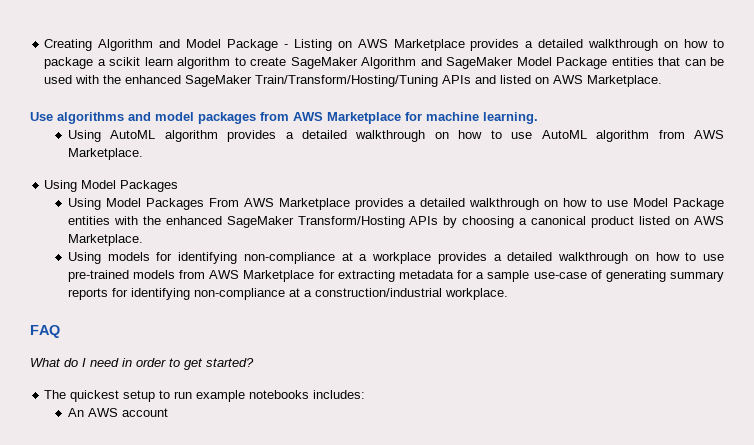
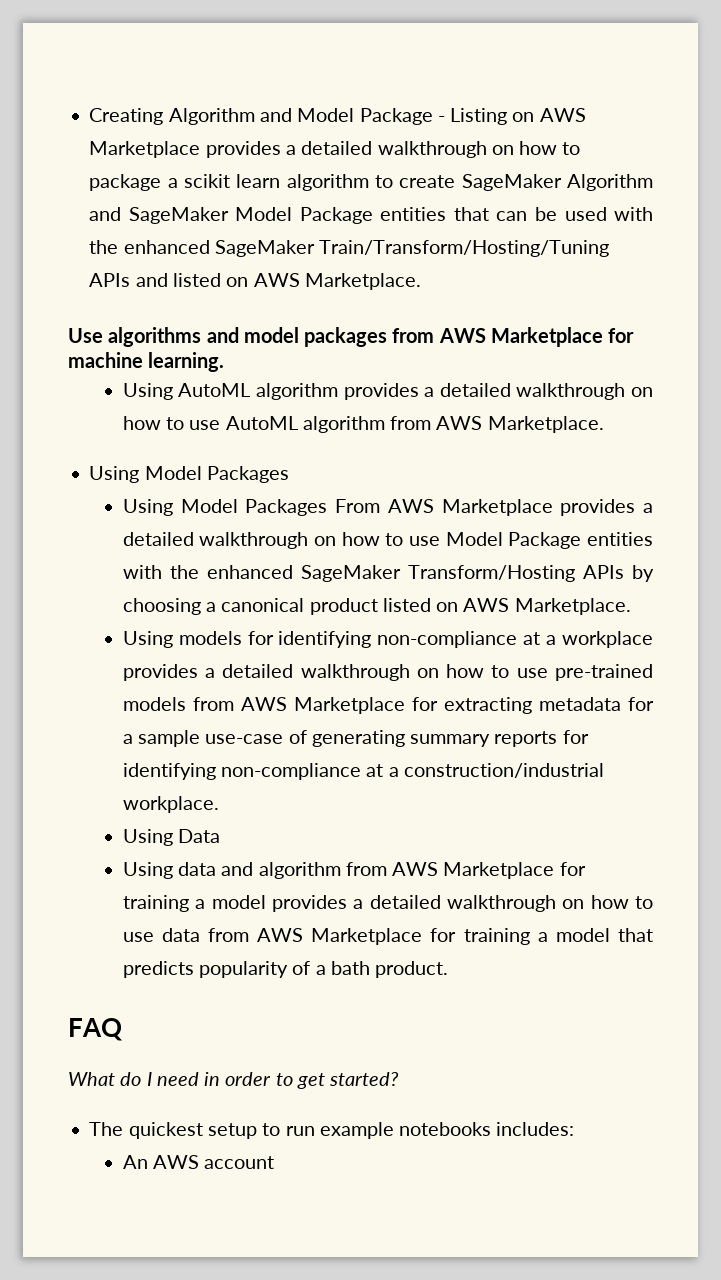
+ Using Data
+ Using data and algorithm from AWS Marketplace for training a model provides a detailed walkthrough on how to use data from AWS Marketplace for training a model that predicts popularity of a bath product.

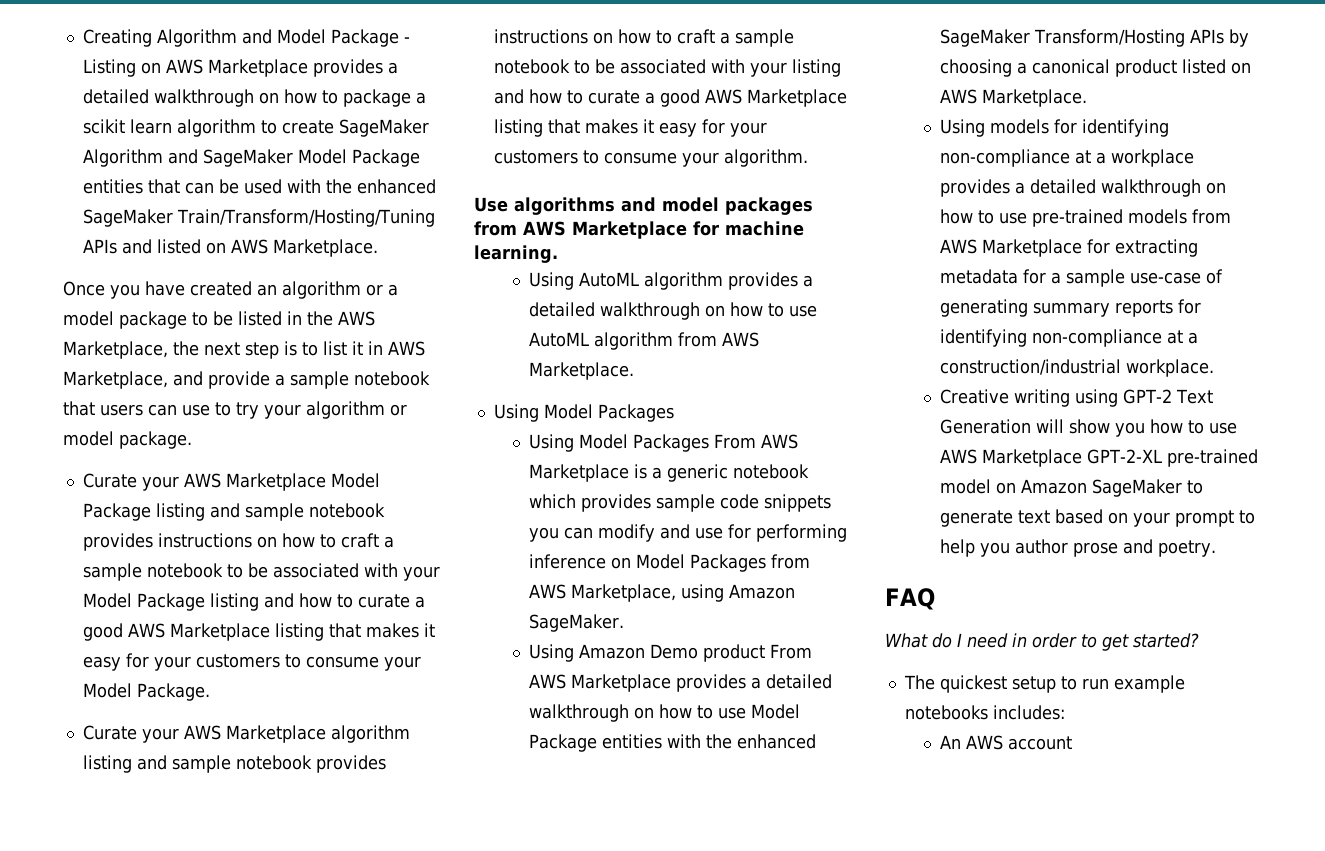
+ Once you have created an algorithm or a model package to be listed in the AWS Marketplace, the next step is to list it in AWS Marketplace, and provide a sample notebook that users can use to try your algorithm or model package.
+ Curate your AWS Marketplace Model Package listing and sample notebook provides instructions on how to craft a sample notebook to be associated with your Model Package listing and how to curate a good AWS Marketplace listing that makes it easy for your customers to consume your Model Package.
+ Curate your AWS Marketplace algorithm listing and sample notebook provides instructions on how to craft a sample notebook to be associated with your listing and how to curate a good AWS Marketplace listing that makes it easy for your customers to consume your algorithm.
- Using Model Packages From AWS Marketplace provides a detailed walkthrough on how to use Model Package entities with the enhanced SageMaker Transform/Hosting APIs by choosing a canonical product listed on AWS Marketplace.
+ Using Model Packages From AWS Marketplace is a generic notebook which provides sample code snippets you can modify and use for performing inference on Model Packages from AWS Marketplace, using Amazon SageMaker.
+ Using Amazon Demo product From AWS Marketplace provides a detailed walkthrough on how to use Model Package entities with the enhanced SageMaker Transform/Hosting APIs by choosing a canonical product listed on AWS Marketplace.
- Using Data
- Using data and algorithm from AWS Marketplace for training a model provides a detailed walkthrough on how to use data from AWS Marketplace for training a model that predicts popularity of a bath product.
+ Creative writing using GPT-2 Text Generation will show you how to use AWS Marketplace GPT-2-XL pre-trained model on Amazon SageMaker to generate text based on your prompt to help you author prose and poetry.

